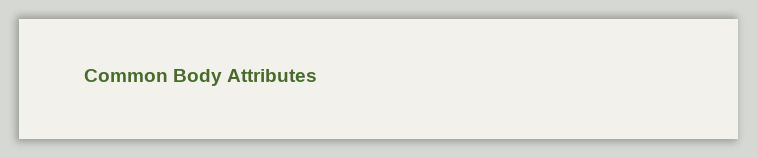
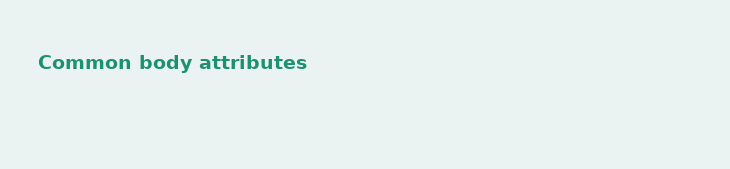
- Common Body Attributes
+ Common body attributes

